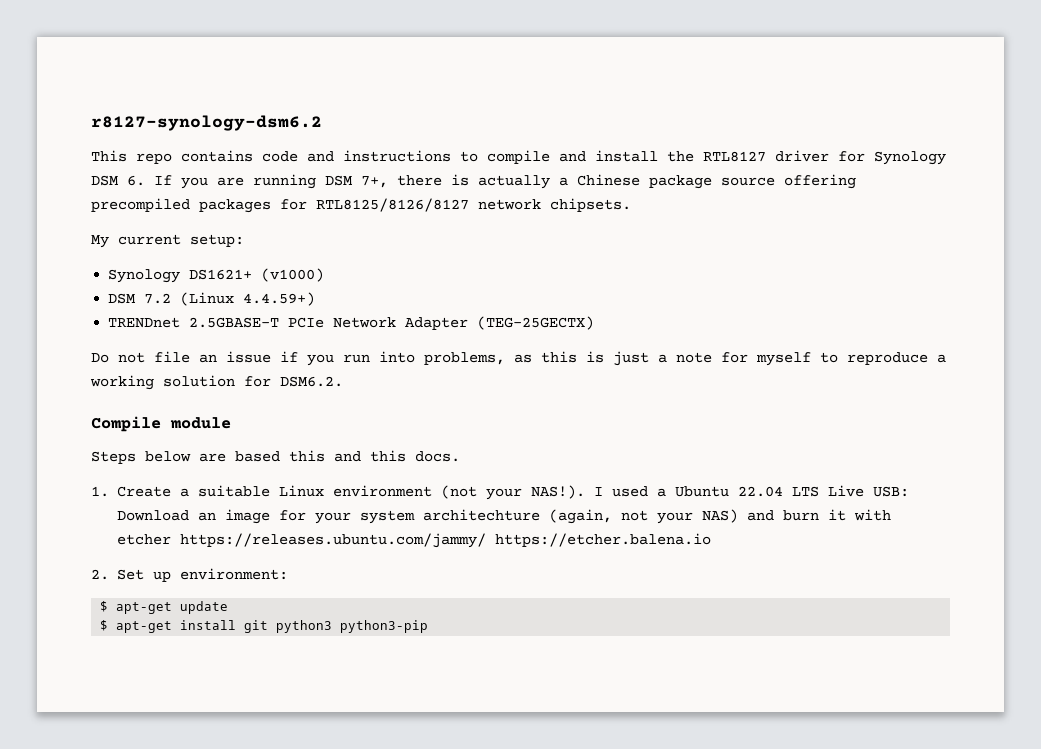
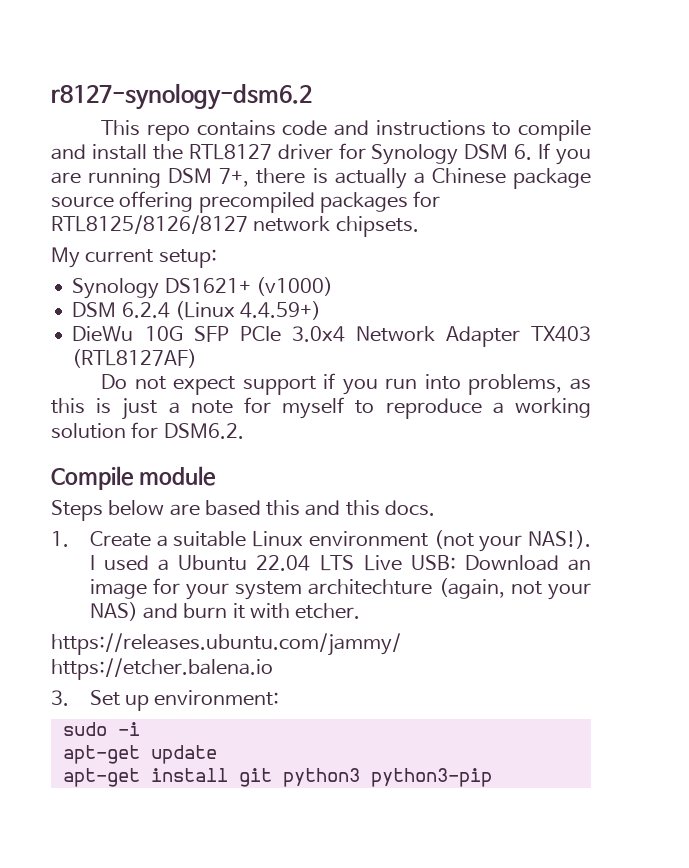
- DSM 7.2 (Linux 4.4.59+)
+ DSM 6.2.4 (Linux 4.4.59+)
- TRENDnet 2.5GBASE-T PCIe Network Adapter (TEG-25GECTX)
+ DieWu 10G SFP PCIe 3.0x4 Network Adapter TX403 (RTL8127AF)
- Do not file an issue if you run into problems, as this is just a note for myself to reproduce a working solution for DSM6.2.
+ Do not expect support if you run into problems, as this is just a note for myself to reproduce a working solution for DSM6.2.
- I used a Ubuntu 22.04 LTS Live USB: Download an image for your system architechture (again, not your NAS) and burn it with etcher https://releases.ubuntu.com/jammy/ https://etcher.balena.io
+ I used a Ubuntu 22.04 LTS Live USB: Download an image for your system architechture (again, not your NAS) and burn it with etcher.
+ https://releases.ubuntu.com/jammy/ https://etcher.balena.io
- 2. Set up environment:
+ 3. Set up environment:
- $ apt-get update
+ sudo -i
+ apt-get update
- $ apt-get install git python3 python3-pip
+ apt-get install git python3 python3-pip

